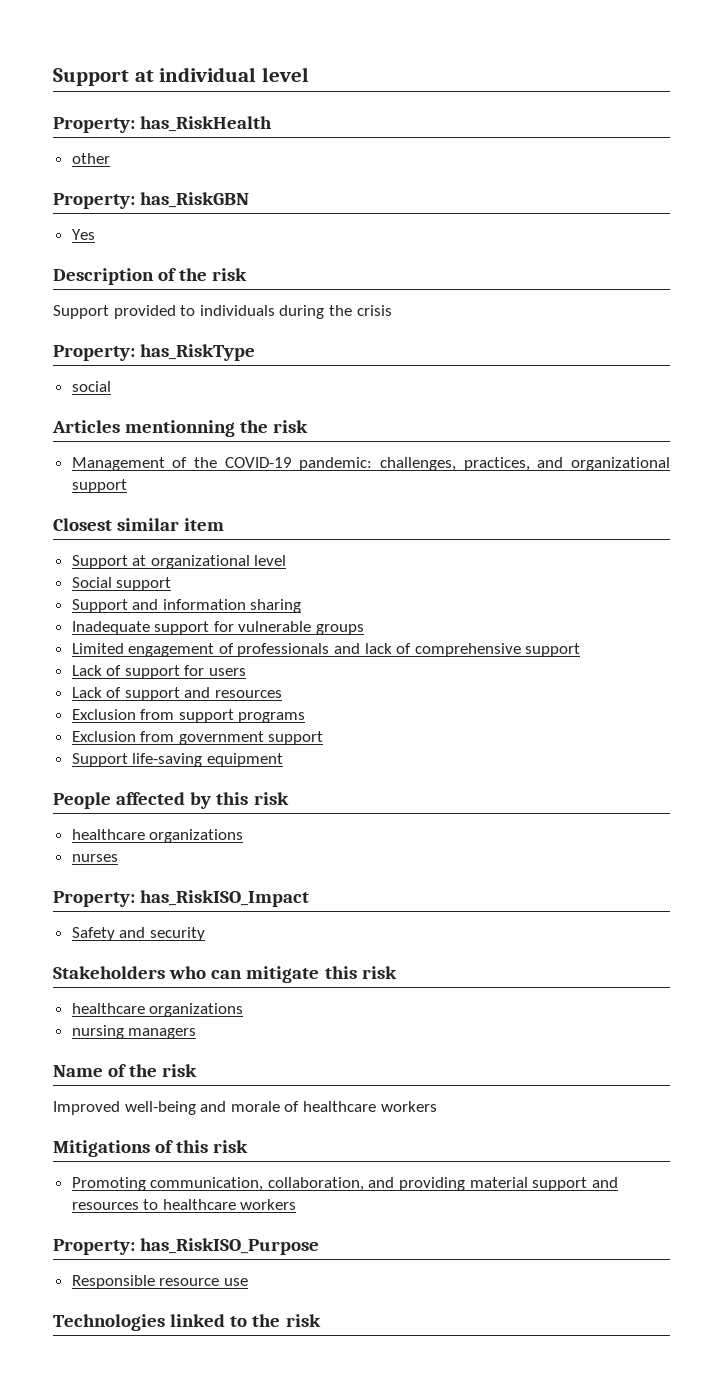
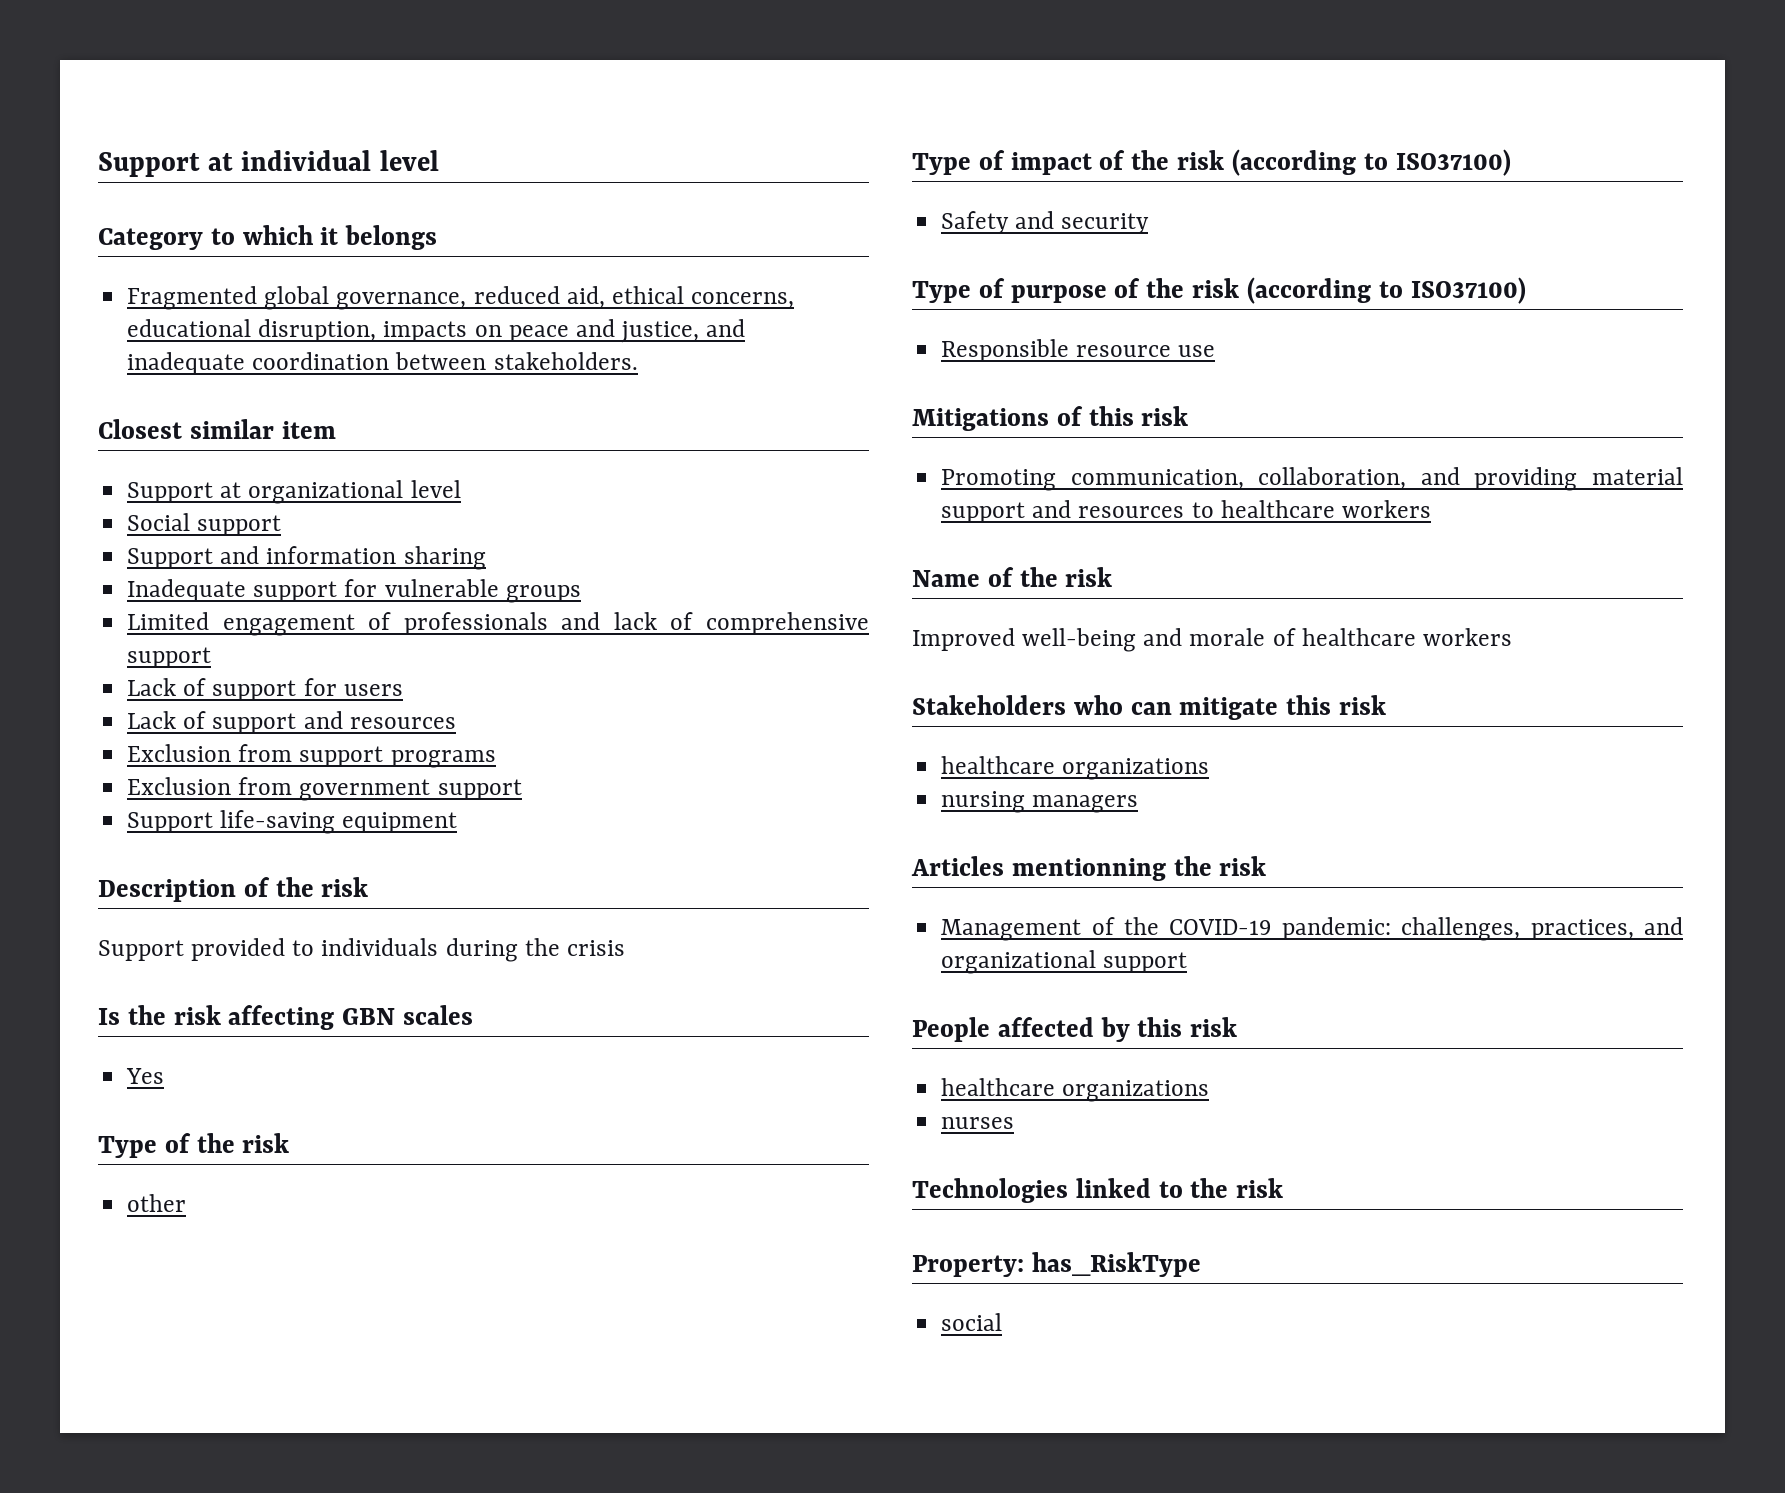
- Property: has_RiskHealth
- other
- Property: has_RiskGBN
- Yes
- Description of the risk
- Support provided to individuals during the crisis
- Property: has_RiskType
- social
- Articles mentionning the risk
- Management of the COVID-19 pandemic: challenges, practices, and organizational support
+ Category to which it belongs
+ Fragmented global governance, reduced aid, ethical concerns, educational disruption, impacts on peace and justice, and inadequate coordination between stakeholders.
- People affected by this risk
- healthcare organizations
- nurses
- Property: has_RiskISO_Impact
+ Description of the risk
+ Support provided to individuals during the crisis
+ Is the risk affecting GBN scales
+ Yes
+ Type of the risk
+ other
+ Type of impact of the risk (according to ISO37100)
  Safety and security
- Stakeholders who can mitigate this risk
- healthcare organizations
- nursing managers
- Name of the risk
- Improved well-being and morale of healthcare workers
+ Type of purpose of the risk (according to ISO37100)
+ Responsible resource use
- Property: has_RiskISO_Purpose
- Responsible resource use
+ Name of the risk
+ Improved well-being and morale of healthcare workers
+ Stakeholders who can mitigate this risk
+ healthcare organizations
+ nursing managers
+ Articles mentionning the risk
+ Management of the COVID-19 pandemic: challenges, practices, and organizational support
+ People affected by this risk
+ healthcare organizations
+ nurses
+ Property: has_RiskType
+ social

